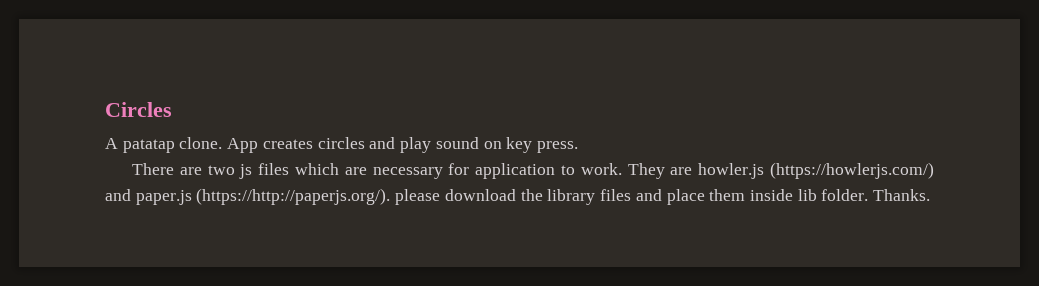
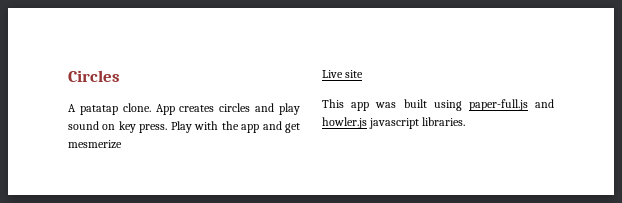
- App creates circles and play sound on key press.
- There are two js files which are necessary for application to work. They are howler.js (https://howlerjs.com/) and paper.js (https://http://paperjs.org/). please download the library files and place them inside lib folder. Thanks.
+ App creates circles and play sound on key press. Play with the app and get mesmerize
+ Live site
+ This app was built using paper-full.js and howler.js javascript libraries.

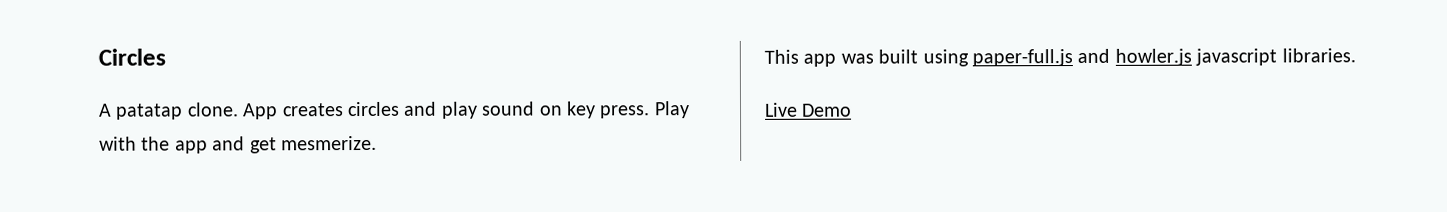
- Play with the app and get mesmerize
- Live site
+ Play with the app and get mesmerize.
+ Live Demo

